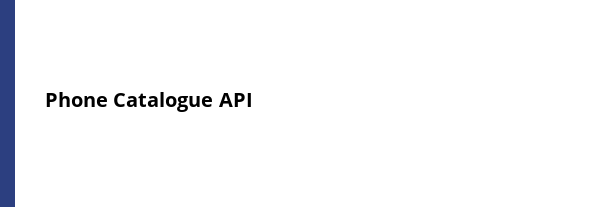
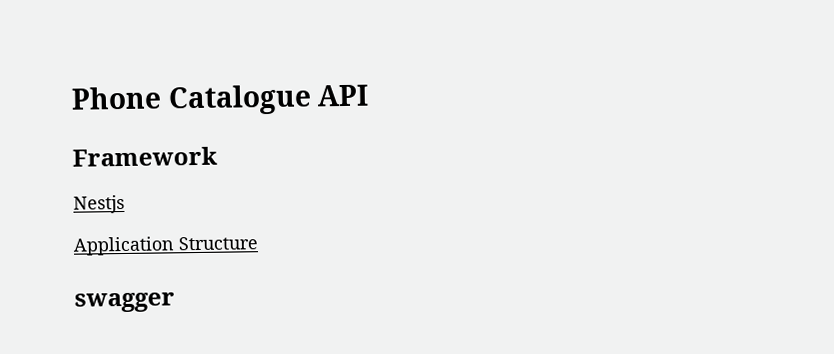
+ Framework
+ Nestjs
+ Application Structure
+ swagger

